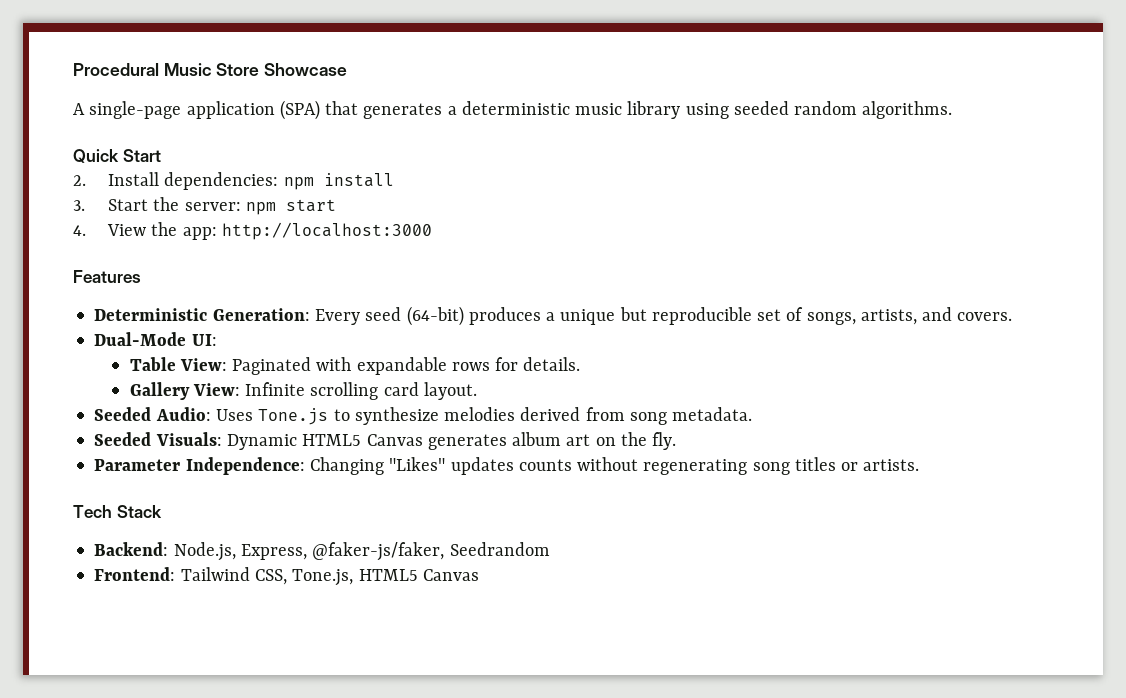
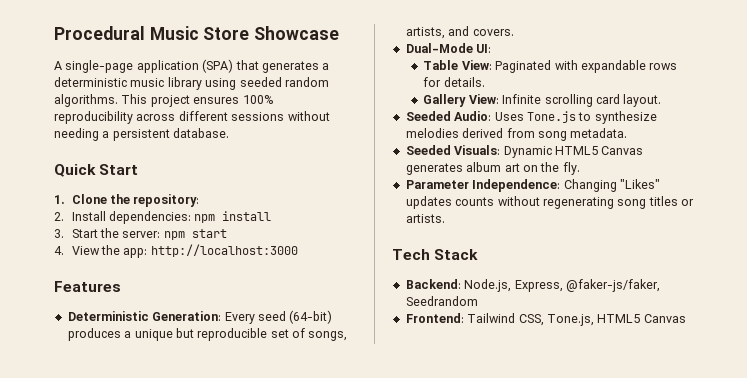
- A single-page application (SPA) that generates a deterministic music library using seeded random algorithms.
+ A single-page application (SPA) that generates a deterministic music library using seeded random algorithms. This project ensures 100% reproducibility across different sessions without needing a persistent database.
  Quick Start
+ 1. Clone the repository:

